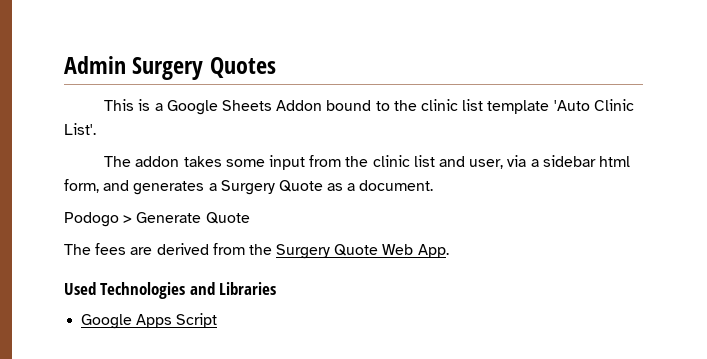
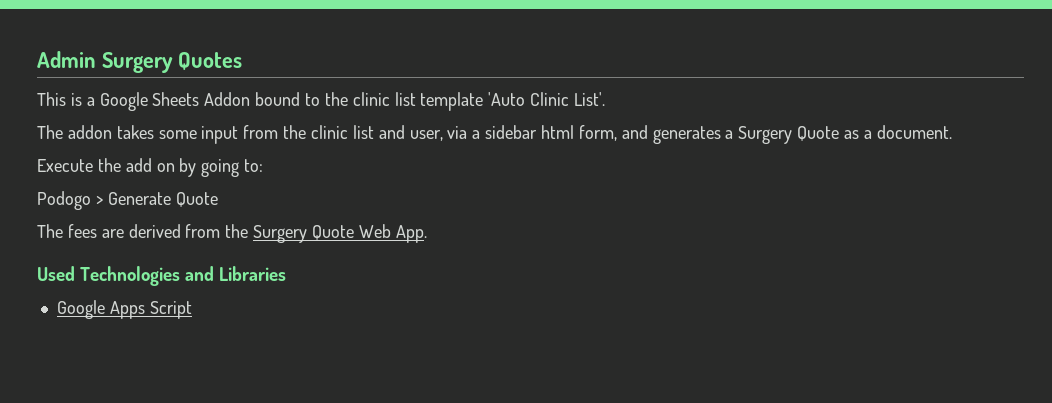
+ Execute the add on by going to:

